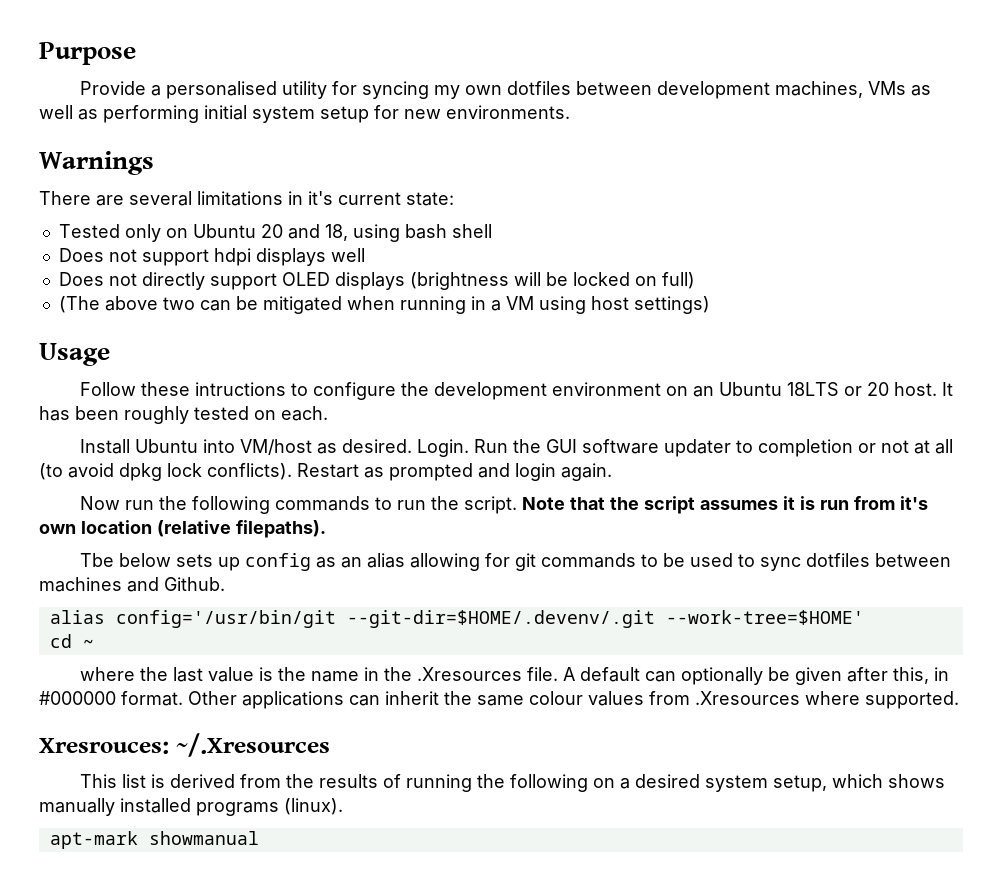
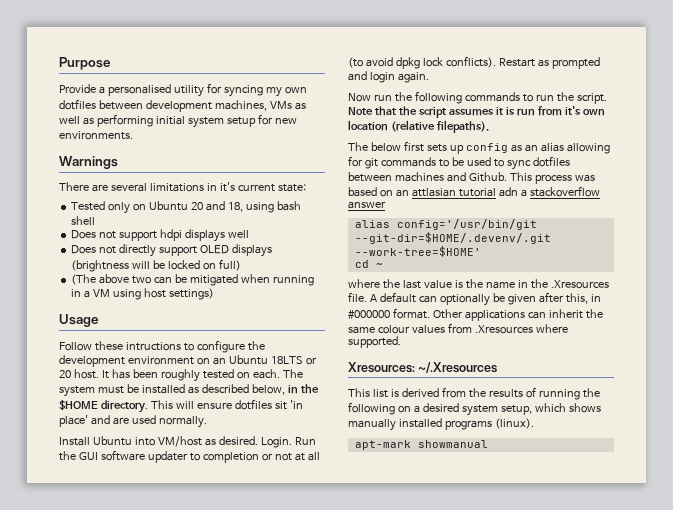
+ The system must be installed as described below, in the $HOME directory. This will ensure dotfiles sit 'in place' and are used normally.
- Tbe below sets up config as an alias allowing for git commands to be used to sync dotfiles between machines and Github.
+ The below first sets up config as an alias allowing for git commands to be used to sync dotfiles between machines and Github. This process was based on an attlasian tutorial adn a stackoverflow answer
- Xresrouces: ~/.Xresources
+ Xresources: ~/.Xresources

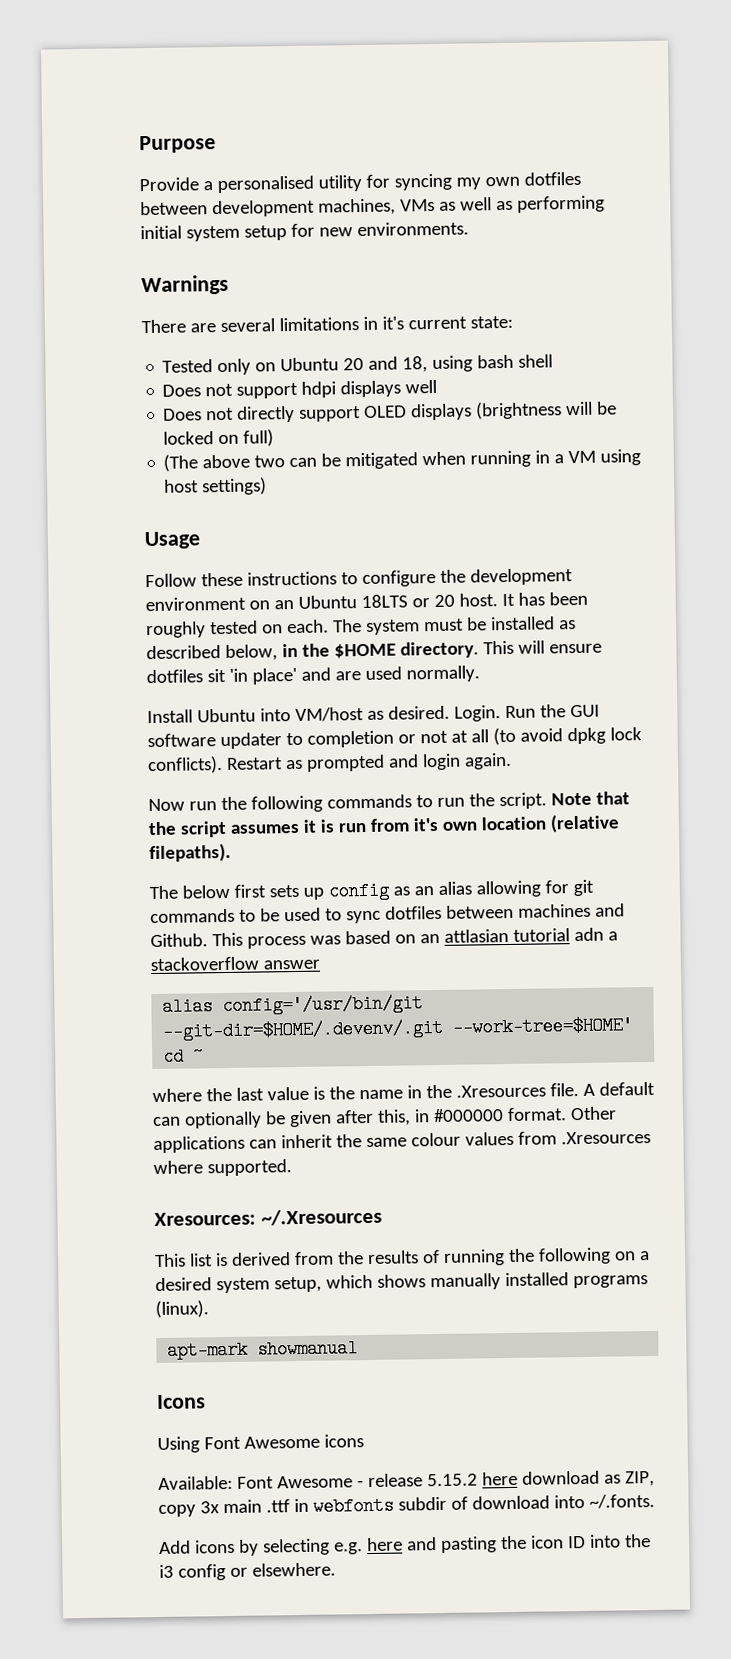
- Follow these intructions to configure the development environment on an Ubuntu 18LTS or 20 host.
+ Follow these instructions to configure the development environment on an Ubuntu 18LTS or 20 host.
+ Icons
+ Using Font Awesome icons
+ Available: Font Awesome - release 5.15.2 here download as ZIP, copy 3x main .ttf in webfonts subdir of download into ~/.fonts.
+ Add icons by selecting e.g. here and pasting the icon ID into the i3 config or elsewhere.

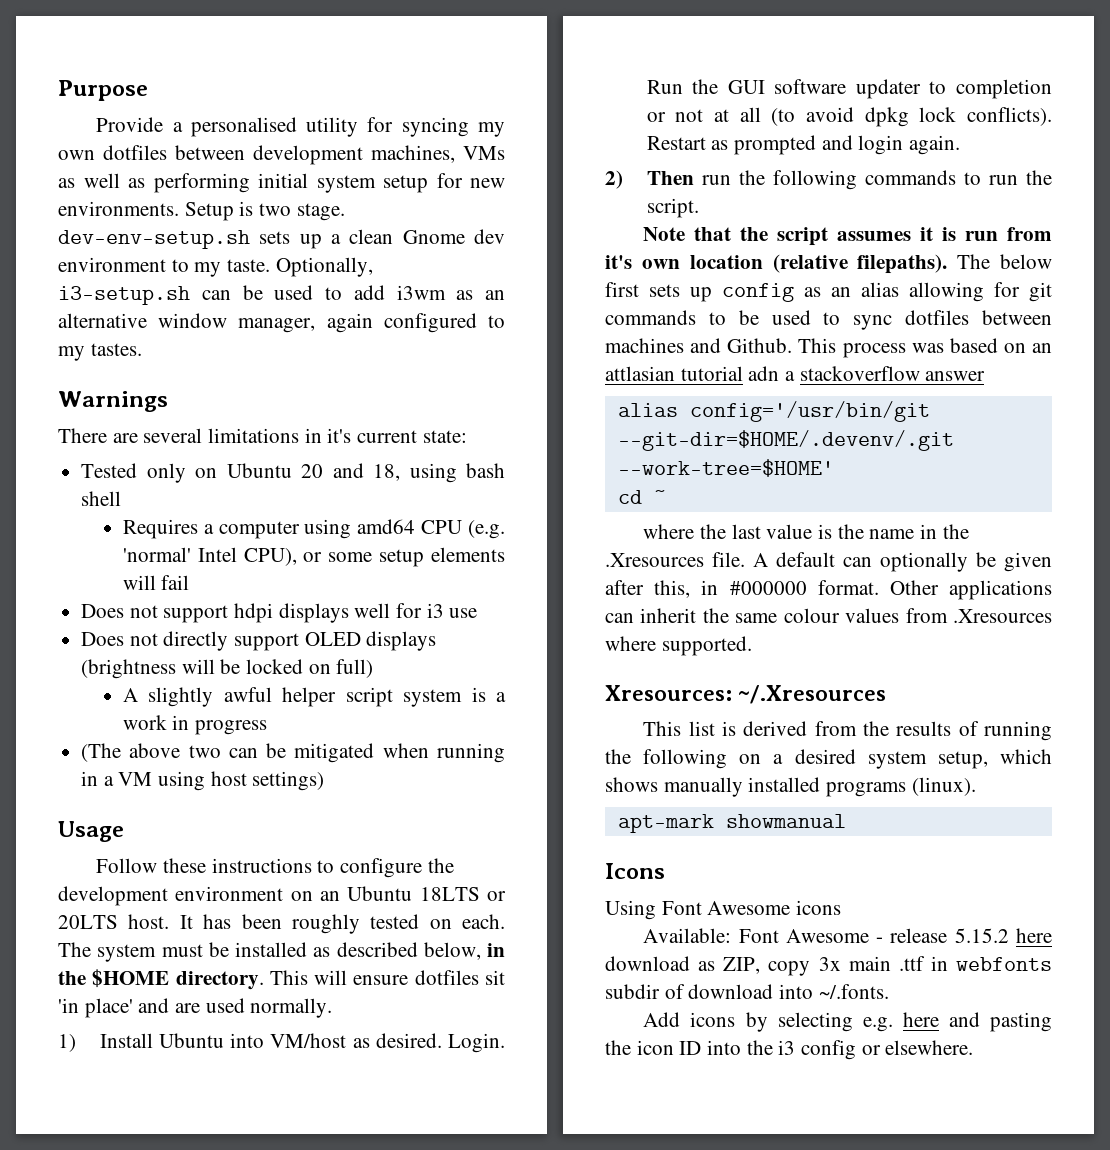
+ Setup is two stage. dev-env-setup.sh sets up a clean Gnome dev environment to my taste. Optionally, i3-setup.sh can be used to add i3wm as an alternative window manager, again configured to my tastes.
+ Requires a computer using amd64 CPU (e.g. 'normal' Intel CPU), or some setup elements will fail
- Does not support hdpi displays well
+ Does not support hdpi displays well for i3 use
+ A slightly awful helper script system is a work in progress
- Follow these instructions to configure the development environment on an Ubuntu 18LTS or 20 host.
+ Follow these instructions to configure the development environment on an Ubuntu 18LTS or 20LTS host.
- Install Ubuntu into VM/host as desired.
+ 1) Install Ubuntu into VM/host as desired.
- Now run the following commands to run the script. Note that the script assumes it is run from it's own location (relative filepaths).
- The below first sets up config as an alias allowing for git commands to be used to sync dotfiles between machines and Github.
+ 2) Then run the following commands to run the script.
+ Note that the script assumes it is run from it's own location (relative filepaths). The below first sets up config as an alias allowing for git commands to be used to sync dotfiles between machines and Github.

